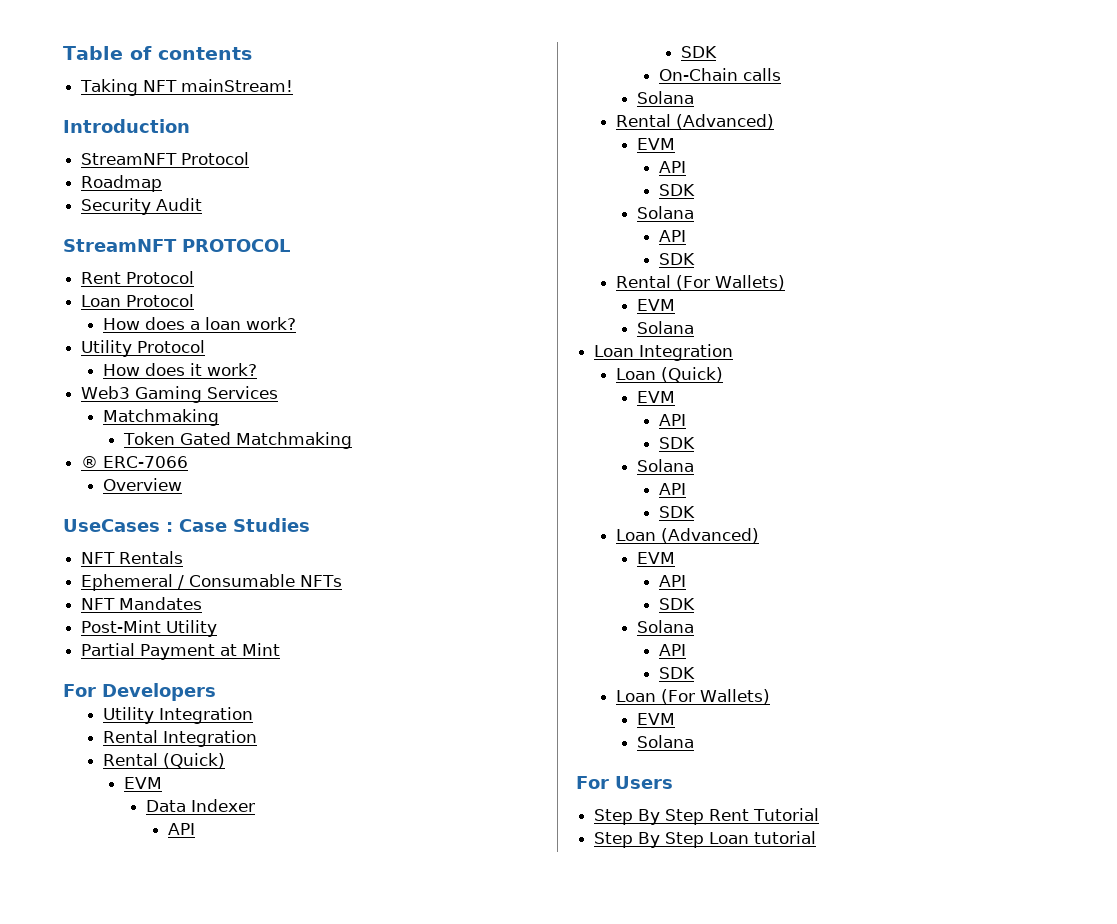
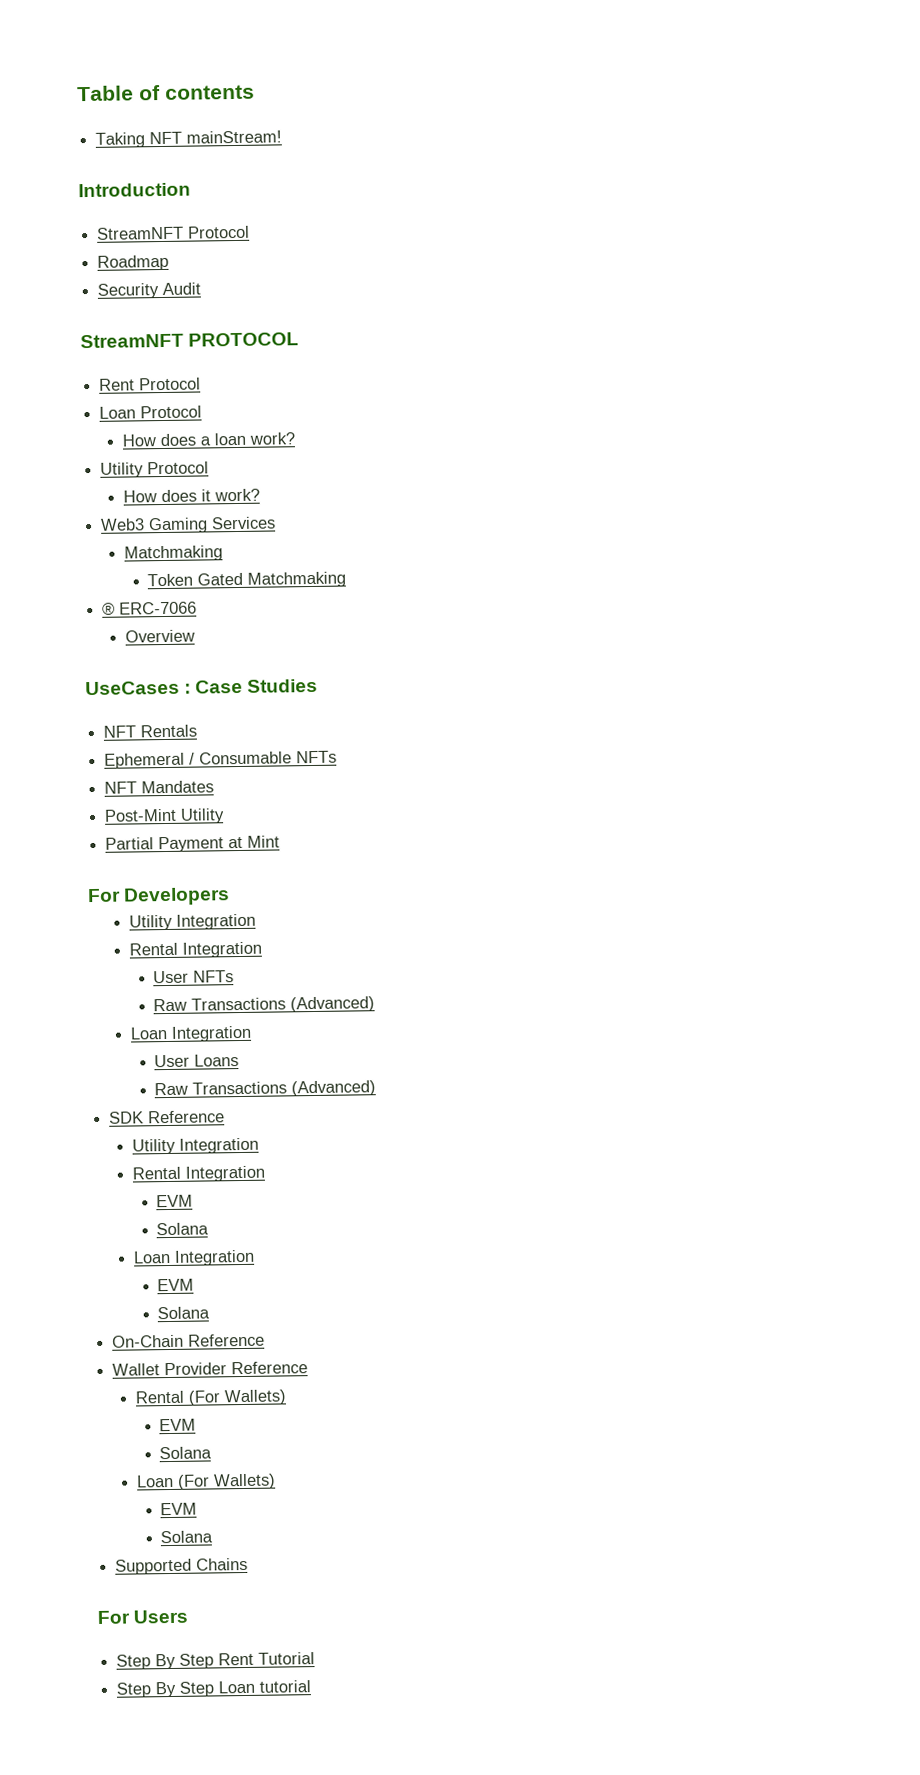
- Rental (Quick)
+ User NFTs
+ Raw Transactions (Advanced)
+ Loan Integration
+ User Loans
+ Raw Transactions (Advanced)
+ SDK Reference
+ Utility Integration
+ Rental Integration
  EVM
- Data Indexer
- API
- SDK
- On-Chain calls
  Solana
- Rental (Advanced)
+ Loan Integration
  EVM
- API
- SDK
  Solana
- API
- SDK
+ On-Chain Reference
+ Wallet Provider Reference
- Loan Integration
- Loan (Quick)
- EVM
- API
- SDK
- Solana
- API
- SDK
- Loan (Advanced)
- EVM
- API
- SDK
- Solana
- API
- SDK
+ Supported Chains

